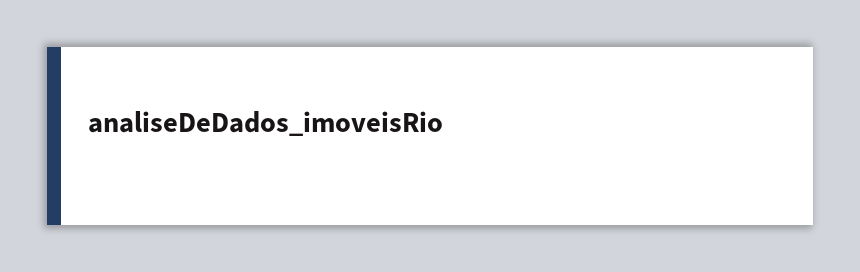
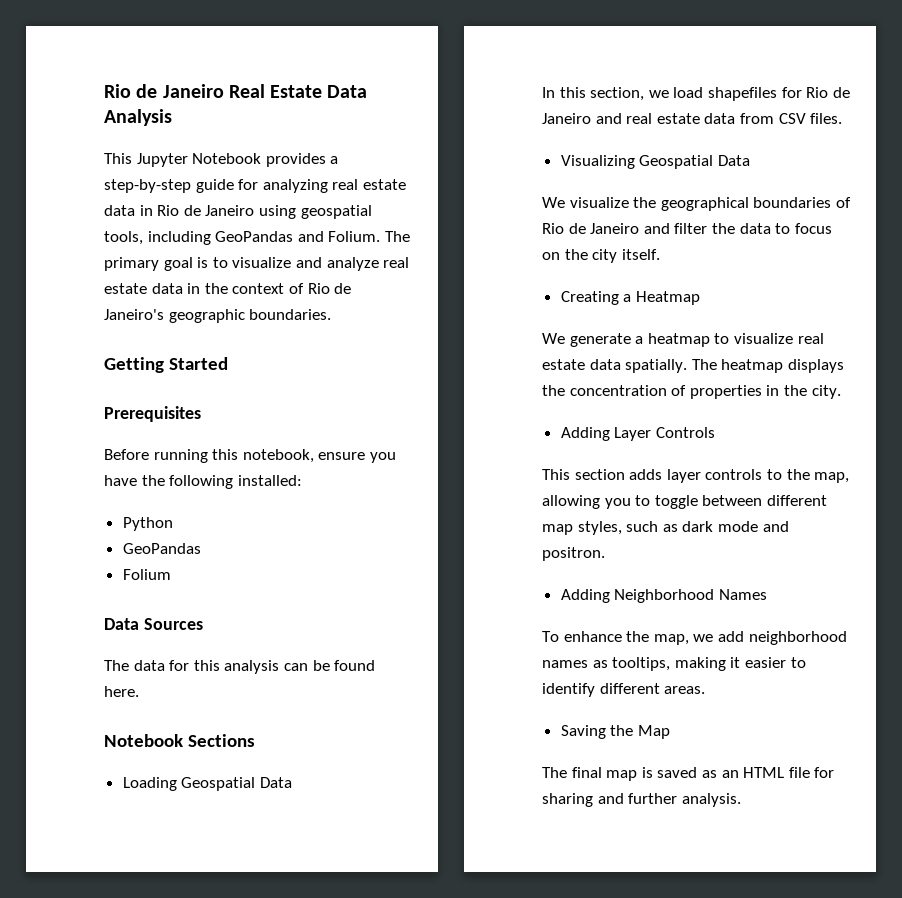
- analiseDeDados_imoveisRio
+ Rio de Janeiro Real Estate Data Analysis
+ This Jupyter Notebook provides a step-by-step guide for analyzing real estate data in Rio de Janeiro using geospatial tools, including GeoPandas and Folium. The primary goal is to visualize and analyze real estate data in the context of Rio de Janeiro's geographic boundaries.
+ Getting Started
+ Prerequisites
+ Before running this notebook, ensure you have the following installed:
+ Python
+ GeoPandas
+ Folium
+ Data Sources
+ The data for this analysis can be found here.
+ Notebook Sections
+ Loading Geospatial Data
+ In this section, we load shapefiles for Rio de Janeiro and real estate data from CSV files.
+ Visualizing Geospatial Data
+ We visualize the geographical boundaries of Rio de Janeiro and filter the data to focus on the city itself.
+ Creating a Heatmap
+ We generate a heatmap to visualize real estate data spatially. The heatmap displays the concentration of properties in the city.
+ Adding Layer Controls
+ This section adds layer controls to the map, allowing you to toggle between different map styles, such as dark mode and positron.
+ Adding Neighborhood Names
+ To enhance the map, we add neighborhood names as tooltips, making it easier to identify different areas.
+ Saving the Map
+ The final map is saved as an HTML file for sharing and further analysis.

